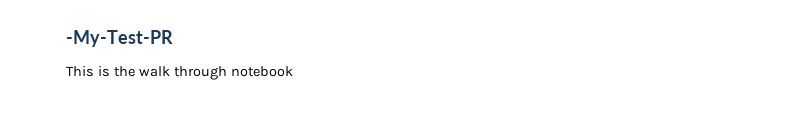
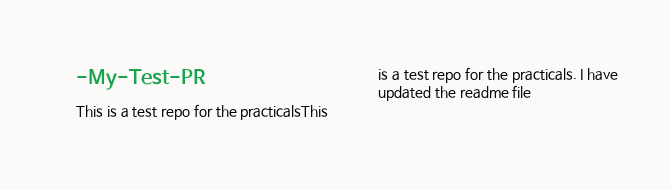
- This is the walk through notebook
+ This is a test repo for the practicalsThis is a test repo for the practicals. I have updated the readme file

